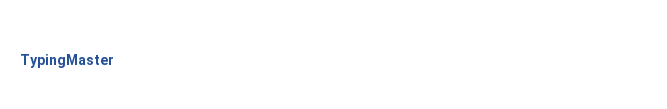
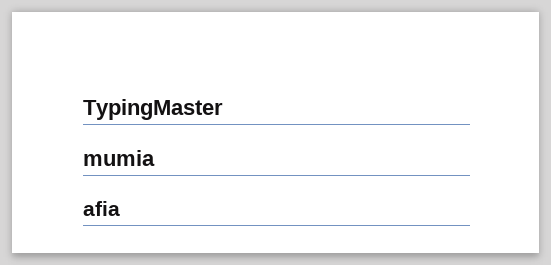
+ mumia
+ afia

